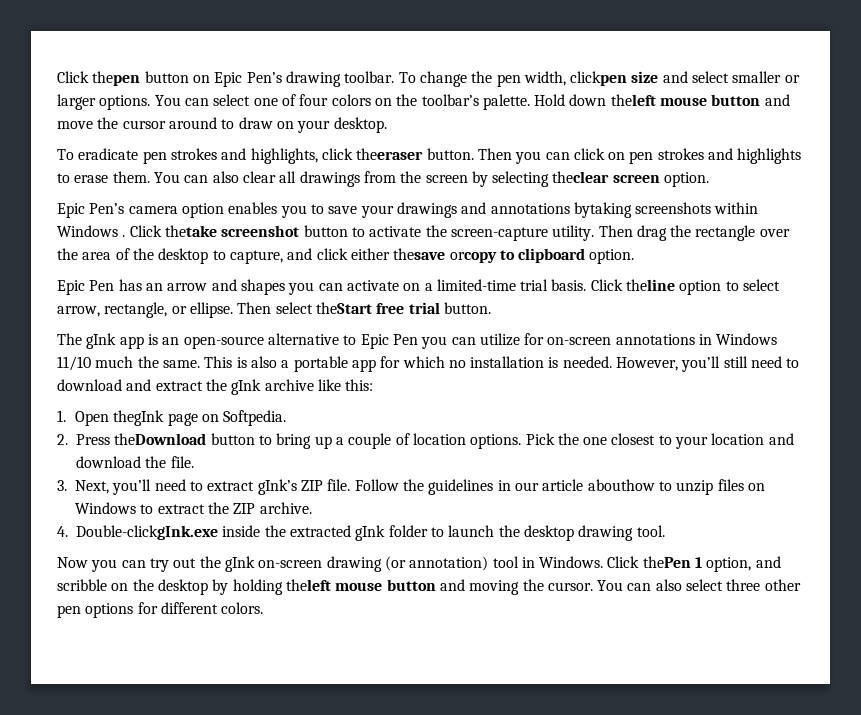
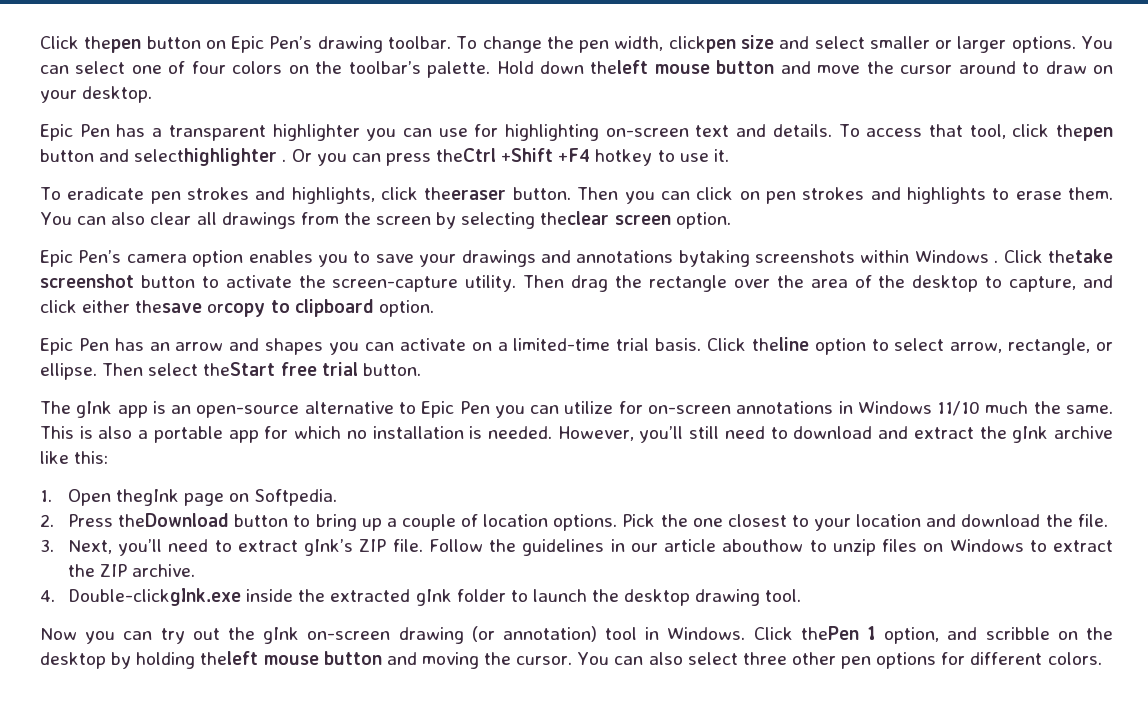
+ Epic Pen has a transparent highlighter you can use for highlighting on-screen text and details. To access that tool, click thepen button and selecthighlighter . Or you can press theCtrl +Shift +F4 hotkey to use it.

